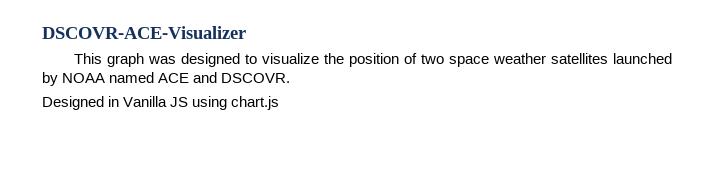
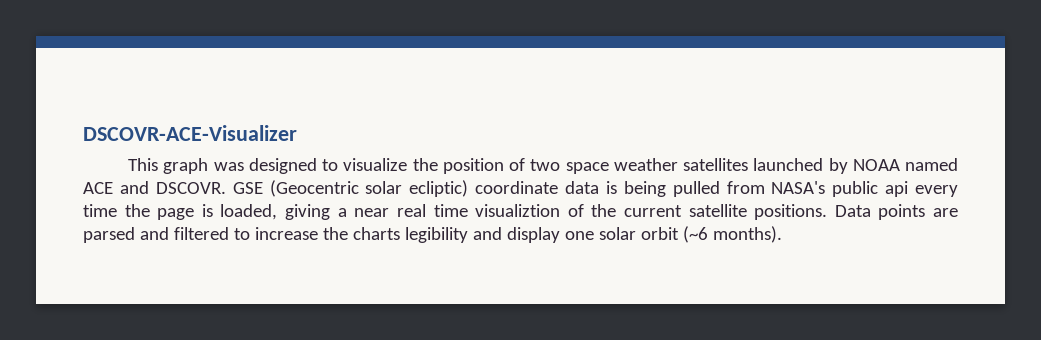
- This graph was designed to visualize the position of two space weather satellites launched by NOAA named ACE and DSCOVR.
- Designed in Vanilla JS using chart.js
+ This graph was designed to visualize the position of two space weather satellites launched by NOAA named ACE and DSCOVR. GSE (Geocentric solar ecliptic) coordinate data is being pulled from NASA's public api every time the page is loaded, giving a near real time visualiztion of the current satellite positions. Data points are parsed and filtered to increase the charts legibility and display one solar orbit (~6 months).

